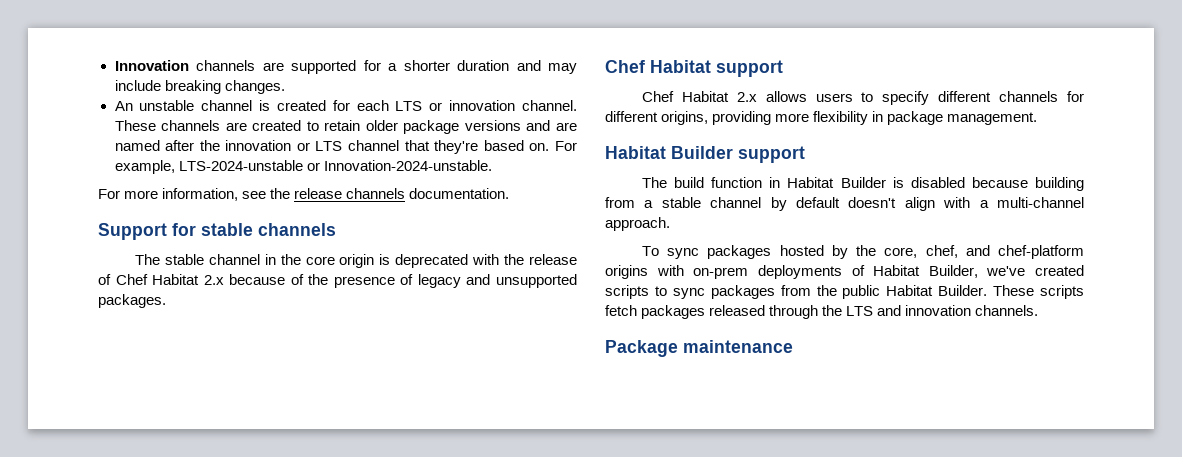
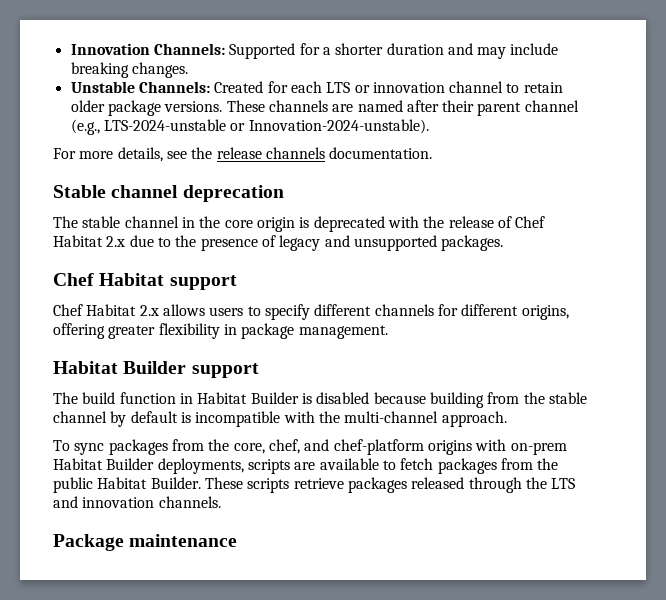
- Innovation channels are supported for a shorter duration and may include breaking changes.
+ Innovation Channels: Supported for a shorter duration and may include breaking changes.
- An unstable channel is created for each LTS or innovation channel. These channels are created to retain older package versions and are named after the innovation or LTS channel that they're based on. For example, LTS-2024-unstable or Innovation-2024-unstable.
+ Unstable Channels: Created for each LTS or innovation channel to retain older package versions. These channels are named after their parent channel (e.g., LTS-2024-unstable or Innovation-2024-unstable).
- For more information, see the release channels documentation.
+ For more details, see the release channels documentation.
- Support for stable channels
+ Stable channel deprecation
- The stable channel in the core origin is deprecated with the release of Chef Habitat 2.x because of the presence of legacy and unsupported packages.
+ The stable channel in the core origin is deprecated with the release of Chef Habitat 2.x due to the presence of legacy and unsupported packages.
- Chef Habitat 2.x allows users to specify different channels for different origins, providing more flexibility in package management.
+ Chef Habitat 2.x allows users to specify different channels for different origins, offering greater flexibility in package management.
- The build function in Habitat Builder is disabled because building from a stable channel by default doesn't align with a multi-channel approach.
+ The build function in Habitat Builder is disabled because building from the stable channel by default is incompatible with the multi-channel approach.
- To sync packages hosted by the core, chef, and chef-platform origins with on-prem deployments of Habitat Builder, we've created scripts to sync packages from the public Habitat Builder.
+ To sync packages from the core, chef, and chef-platform origins with on-prem Habitat Builder deployments, scripts are available to fetch packages from the public Habitat Builder.
- These scripts fetch packages released through the LTS and innovation channels.
+ These scripts retrieve packages released through the LTS and innovation channels.

